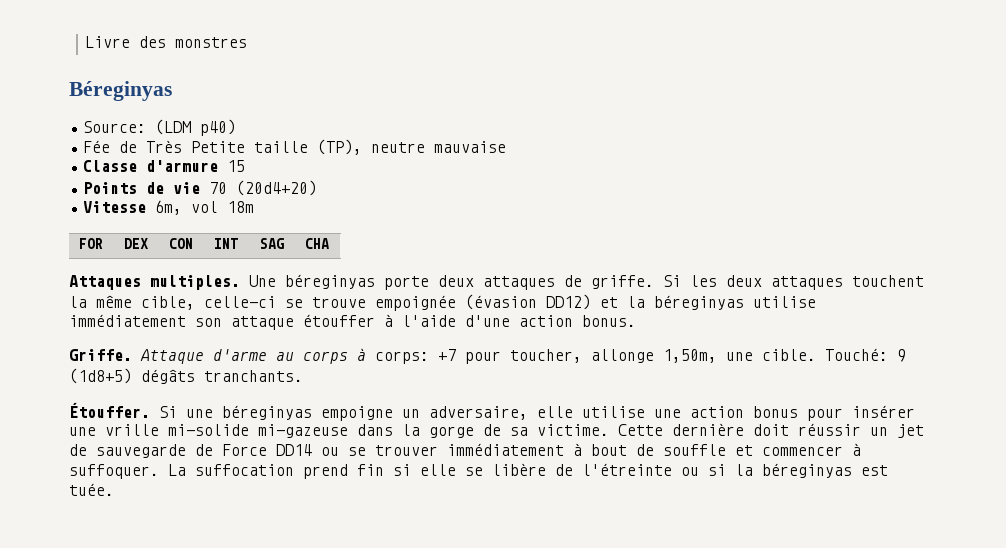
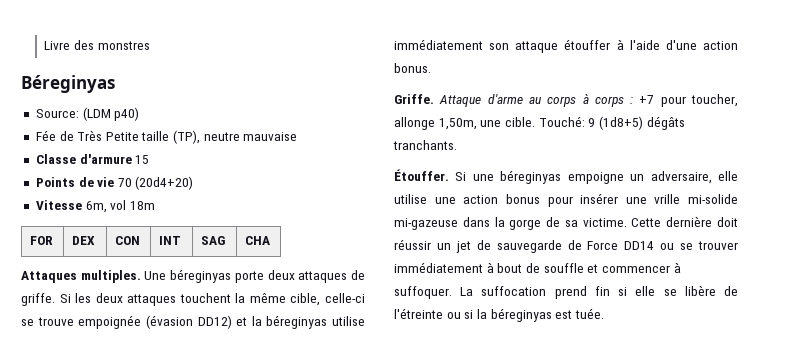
- Attaque d'arme au corps à corps: +7 pour toucher, allonge 1,50m, une cible.
+ Attaque d'arme au corps à corps : +7 pour toucher, allonge 1,50m, une cible.

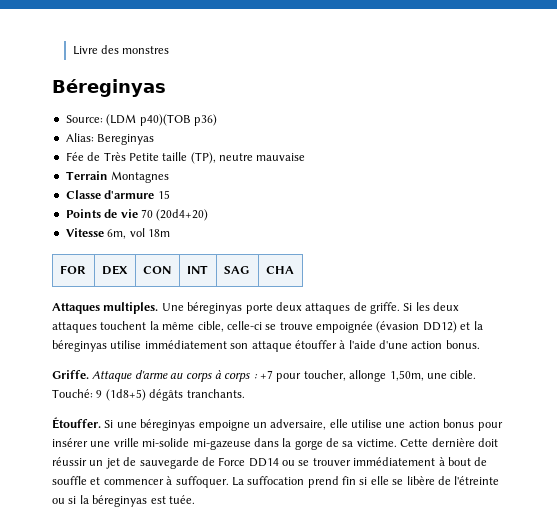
- Source: (LDM p40)
+ Source: (LDM p40)(TOB p36)
+ Alias: Bereginyas
+ Terrain Montagnes

